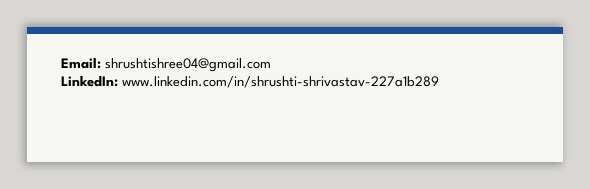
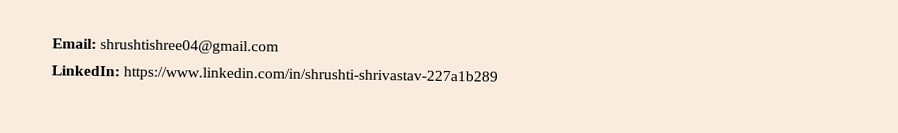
- LinkedIn: www.linkedin.com/in/shrushti-shrivastav-227a1b289
+ LinkedIn: https://www.linkedin.com/in/shrushti-shrivastav-227a1b289

